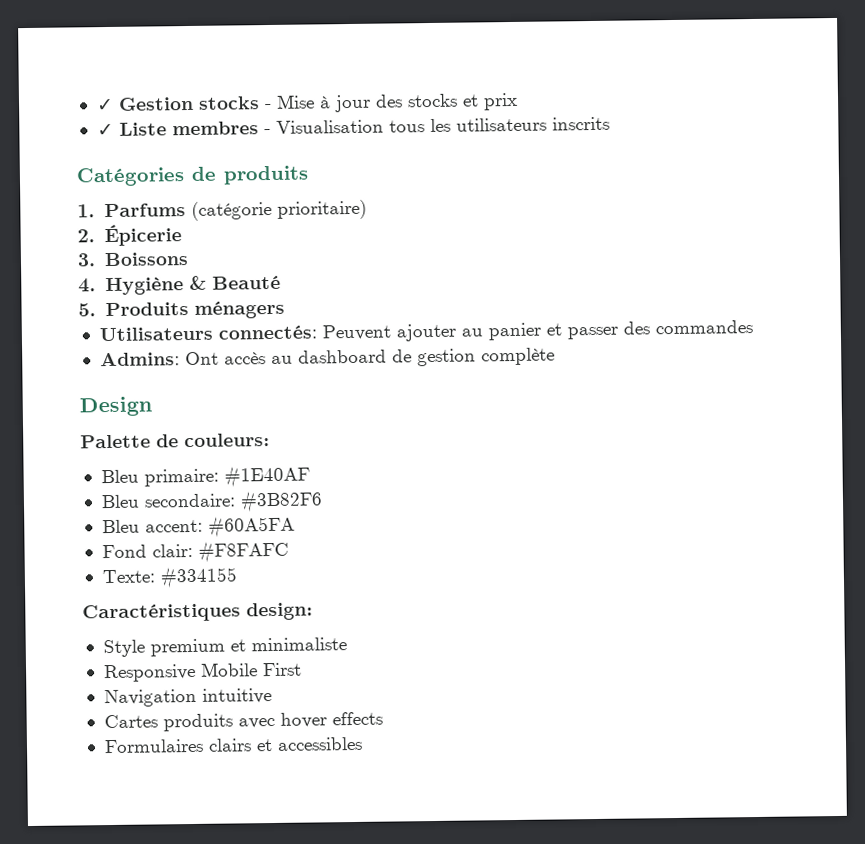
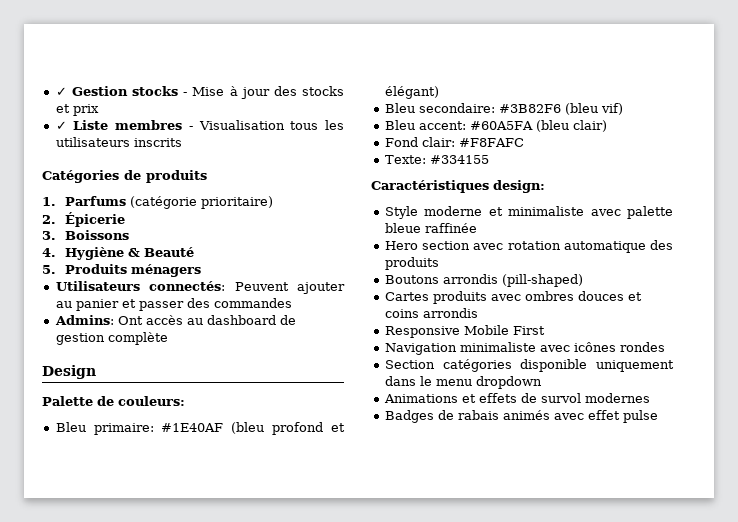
- Bleu primaire: #1E40AF
+ Bleu primaire: #1E40AF (bleu profond et élégant)
- Bleu secondaire: #3B82F6
+ Bleu secondaire: #3B82F6 (bleu vif)
- Bleu accent: #60A5FA
+ Bleu accent: #60A5FA (bleu clair)
- Style premium et minimaliste
+ Style moderne et minimaliste avec palette bleue raffinée
+ Hero section avec rotation automatique des produits
+ Boutons arrondis (pill-shaped)
+ Cartes produits avec ombres douces et coins arrondis
  Responsive Mobile First
- Navigation intuitive
- Cartes produits avec hover effects
- Formulaires clairs et accessibles
+ Navigation minimaliste avec icônes rondes
+ Section catégories disponible uniquement dans le menu dropdown
+ Animations et effets de survol modernes
+ Badges de rabais animés avec effet pulse

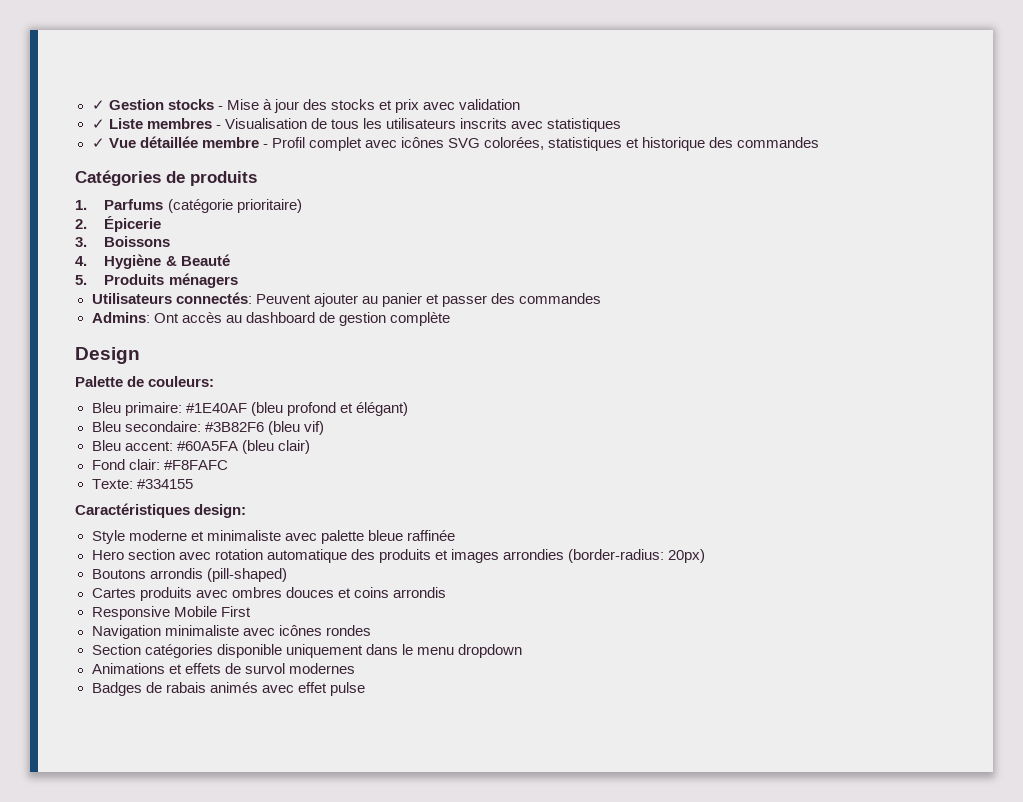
- ✓ Gestion stocks - Mise à jour des stocks et prix
+ ✓ Gestion stocks - Mise à jour des stocks et prix avec validation
- ✓ Liste membres - Visualisation tous les utilisateurs inscrits
+ ✓ Liste membres - Visualisation de tous les utilisateurs inscrits avec statistiques
+ ✓ Vue détaillée membre - Profil complet avec icônes SVG colorées, statistiques et historique des commandes
- Hero section avec rotation automatique des produits
+ Hero section avec rotation automatique des produits et images arrondies (border-radius: 20px)

